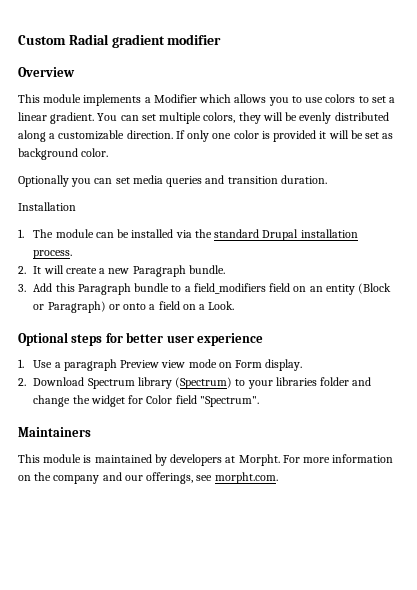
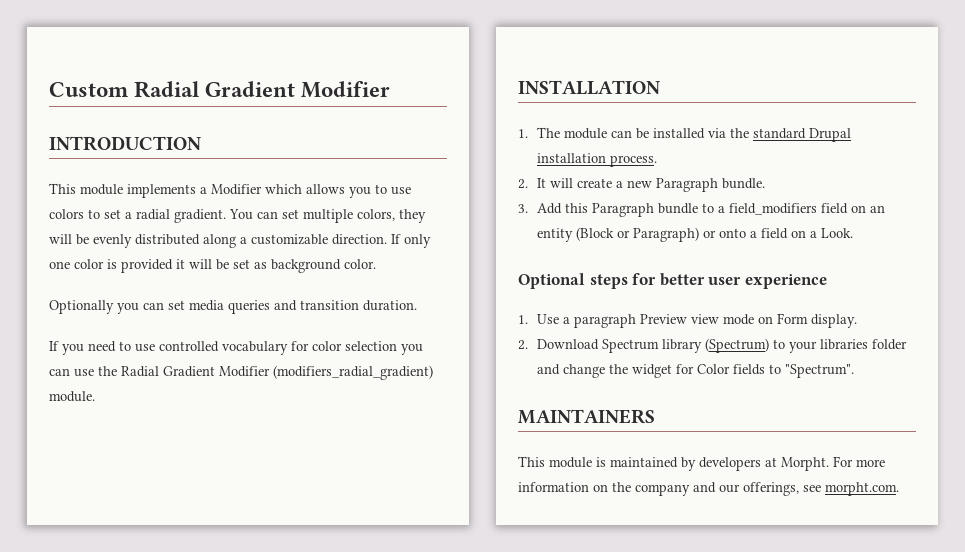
- Custom Radial gradient modifier
- Overview
+ Custom Radial Gradient Modifier
+ INTRODUCTION
- This module implements a Modifier which allows you to use colors to set a linear gradient.
+ This module implements a Modifier which allows you to use colors to set a radial gradient.
- Installation
+ If you need to use controlled vocabulary for color selection you can use the Radial Gradient Modifier (modifiers_radial_gradient) module.
+ INSTALLATION
- 2. Download Spectrum library (Spectrum) to your libraries folder and change the widget for Color field "Spectrum".
+ 2. Download Spectrum library (Spectrum) to your libraries folder and change the widget for Color fields to "Spectrum".
- Maintainers
+ MAINTAINERS

